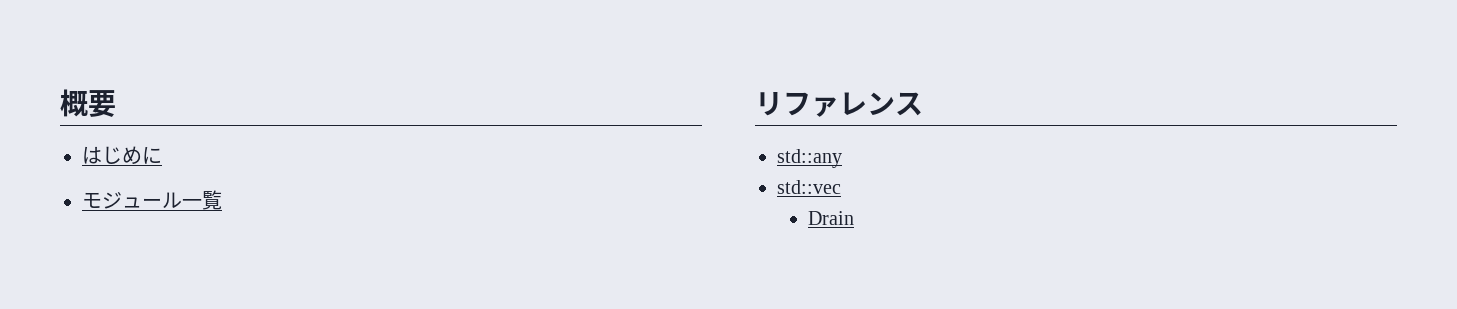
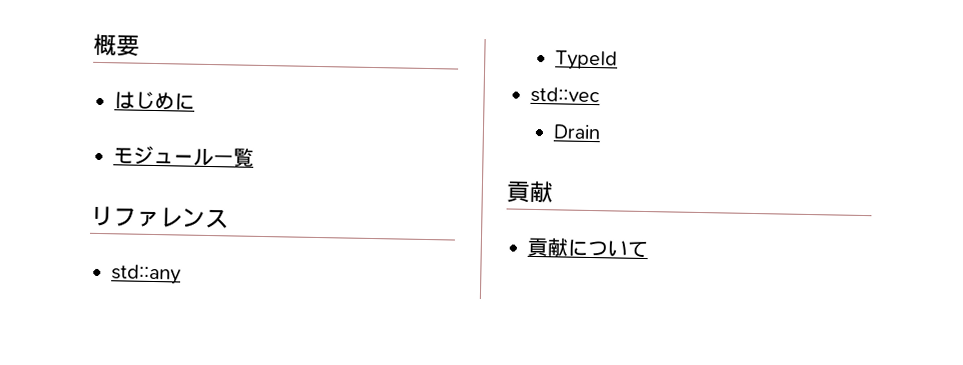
+ TypeId
  Drain
+ 貢献
+ 貢献について

